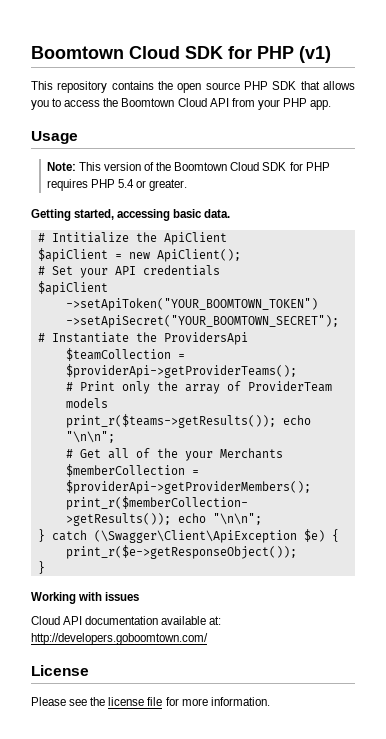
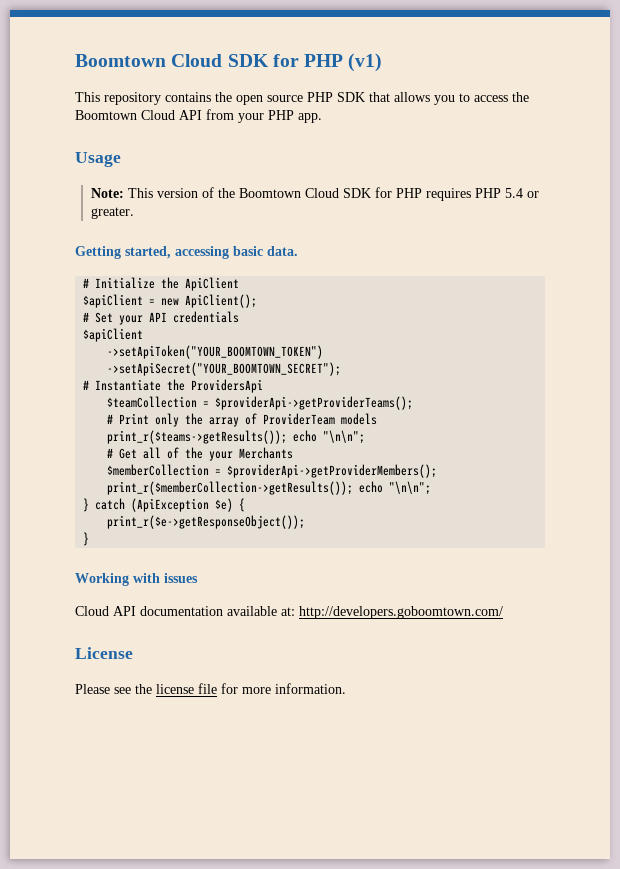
- # Intitialize the ApiClient
+ # Initialize the ApiClient
- } catch (\Swagger\Client\ApiException $e) {
+ } catch (ApiException $e) {

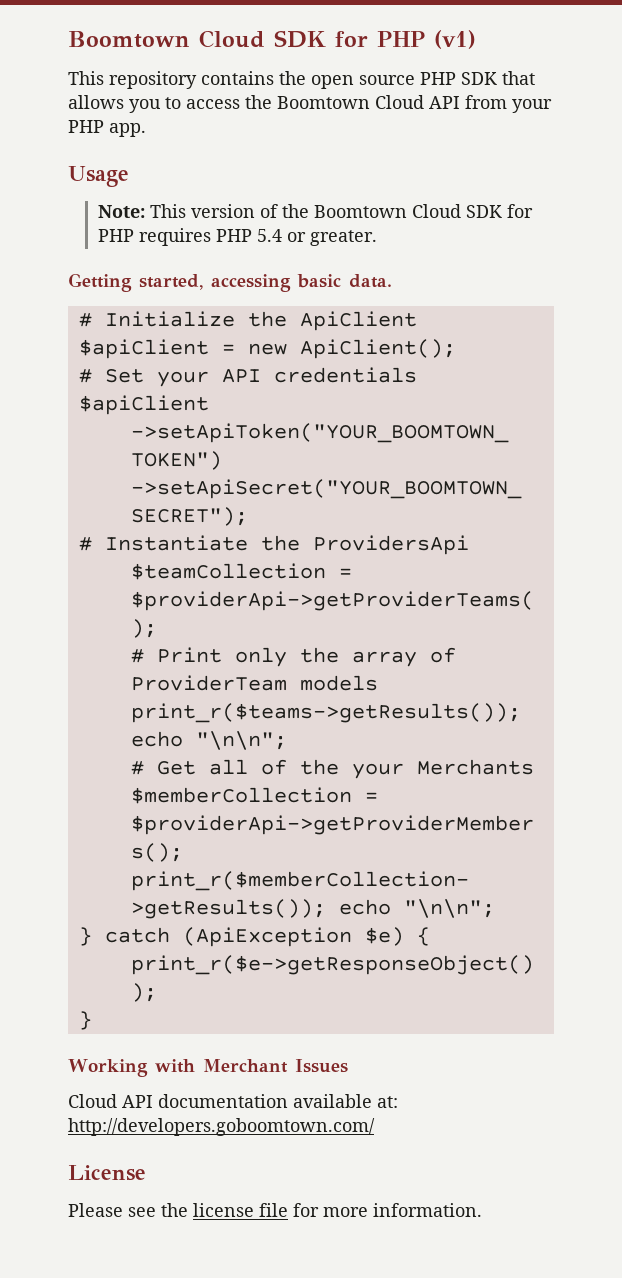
- Working with issues
+ Working with Merchant Issues

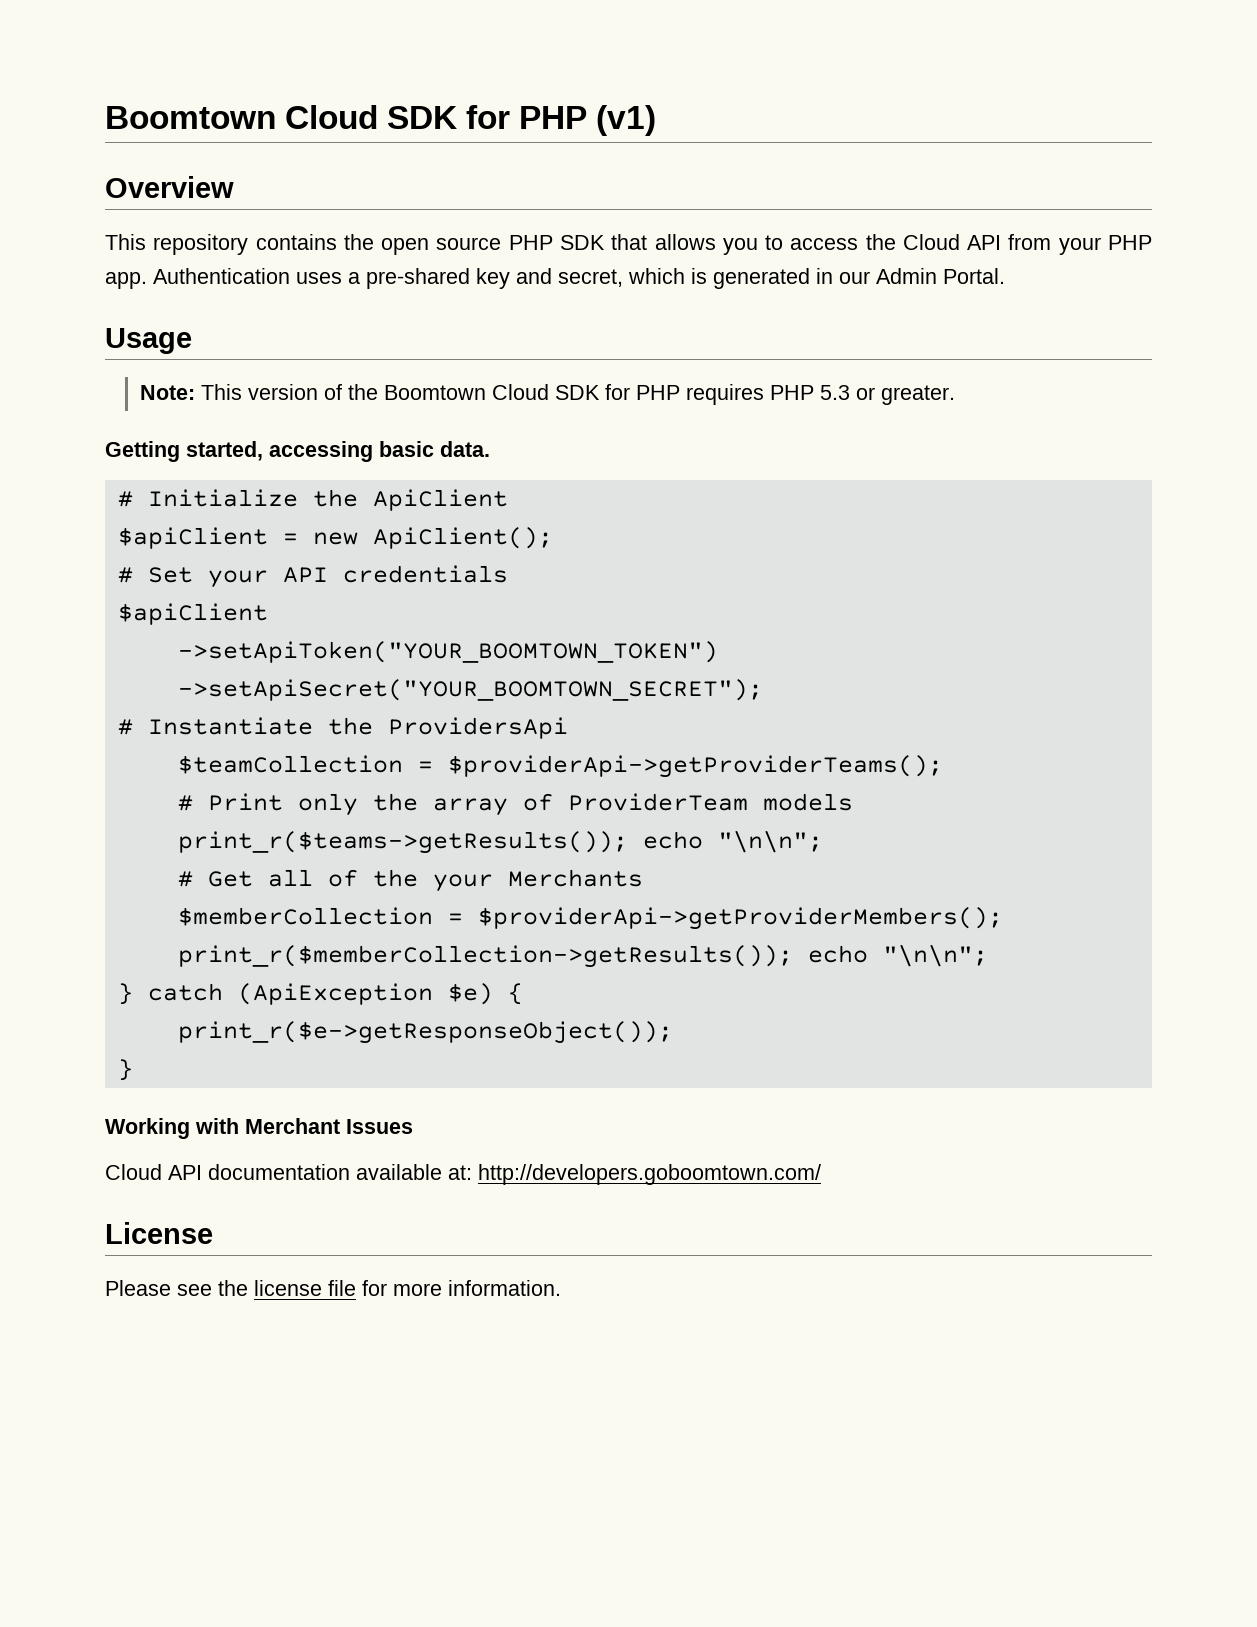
+ Overview
- This repository contains the open source PHP SDK that allows you to access the Boomtown Cloud API from your PHP app.
+ This repository contains the open source PHP SDK that allows you to access the Cloud API from your PHP app. Authentication uses a pre-shared key and secret, which is generated in our Admin Portal.
- Note: This version of the Boomtown Cloud SDK for PHP requires PHP 5.4 or greater.
+ Note: This version of the Boomtown Cloud SDK for PHP requires PHP 5.3 or greater.

